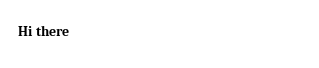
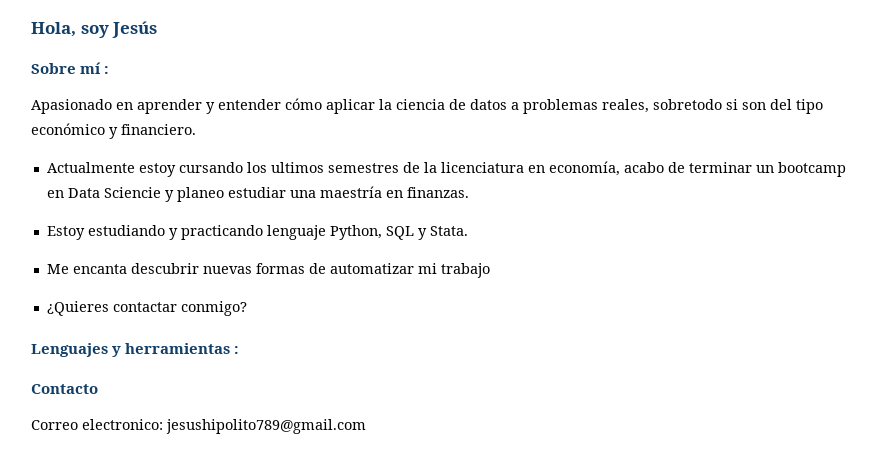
- Hi there
+ Hola, soy Jesús
+ Sobre mí :
+ Apasionado en aprender y entender cómo aplicar la ciencia de datos a problemas reales, sobretodo si son del tipo económico y financiero.
+ Actualmente estoy cursando los ultimos semestres de la licenciatura en economía, acabo de terminar un bootcamp en Data Sciencie y planeo estudiar una maestría en finanzas.
+ Estoy estudiando y practicando lenguaje Python, SQL y Stata.
+ Me encanta descubrir nuevas formas de automatizar mi trabajo
+ ¿Quieres contactar conmigo?
+ Lenguajes y herramientas :
+ Contacto
+ Correo electronico: jesushipolito789@gmail.com

